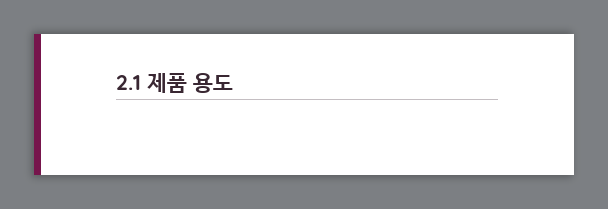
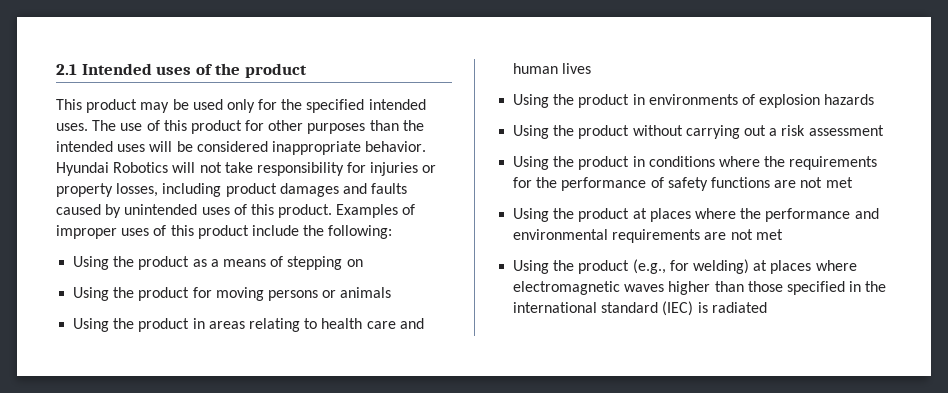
- 2.1 제품 용도
+ 2.1 Intended uses of the product
+ This product may be used only for the specified intended uses. The use of this product for other purposes than the intended uses will be considered inappropriate behavior. Hyundai Robotics will not take responsibility for injuries or property losses, including product damages and faults caused by unintended uses of this product. Examples of improper uses of this product include the following:
+ Using the product as a means of stepping on
+ Using the product for moving persons or animals
+ Using the product in areas relating to health care and human lives
+ Using the product in environments of explosion hazards
+ Using the product without carrying out a risk assessment
+ Using the product in conditions where the requirements for the performance of safety functions are not met
+ Using the product at places where the performance and environmental requirements are not met
+ Using the product (e.g., for welding) at places where electromagnetic waves higher than those specified in the international standard (IEC) is radiated

